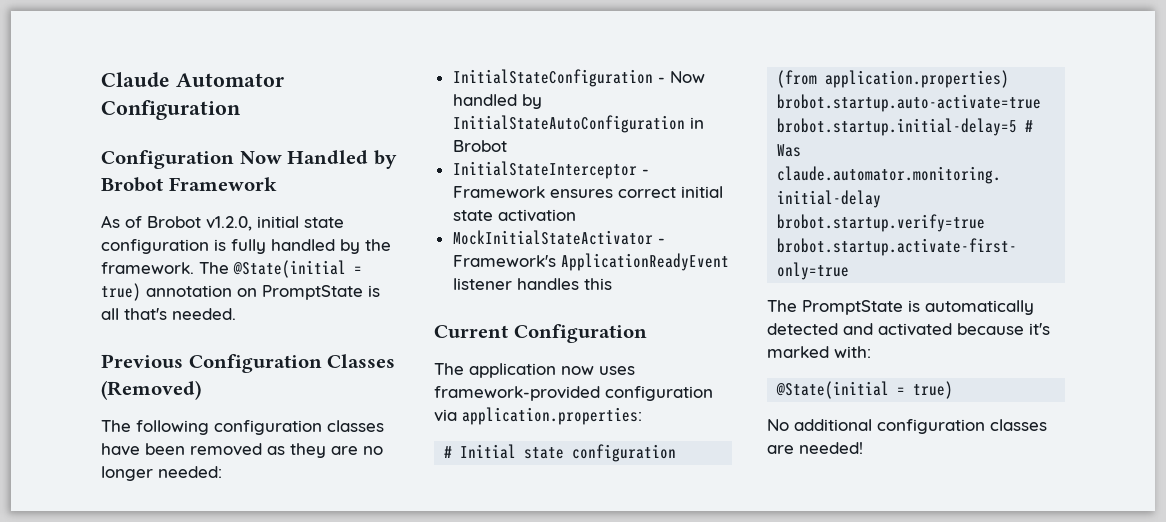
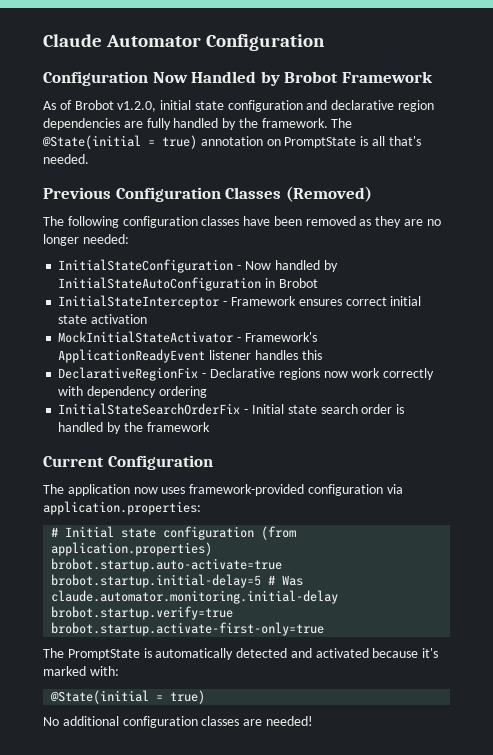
- As of Brobot v1.2.0, initial state configuration is fully handled by the framework.
+ As of Brobot v1.2.0, initial state configuration and declarative region dependencies are fully handled by the framework.
+ DeclarativeRegionFix - Declarative regions now work correctly with dependency ordering
+ InitialStateSearchOrderFix - Initial state search order is handled by the framework

